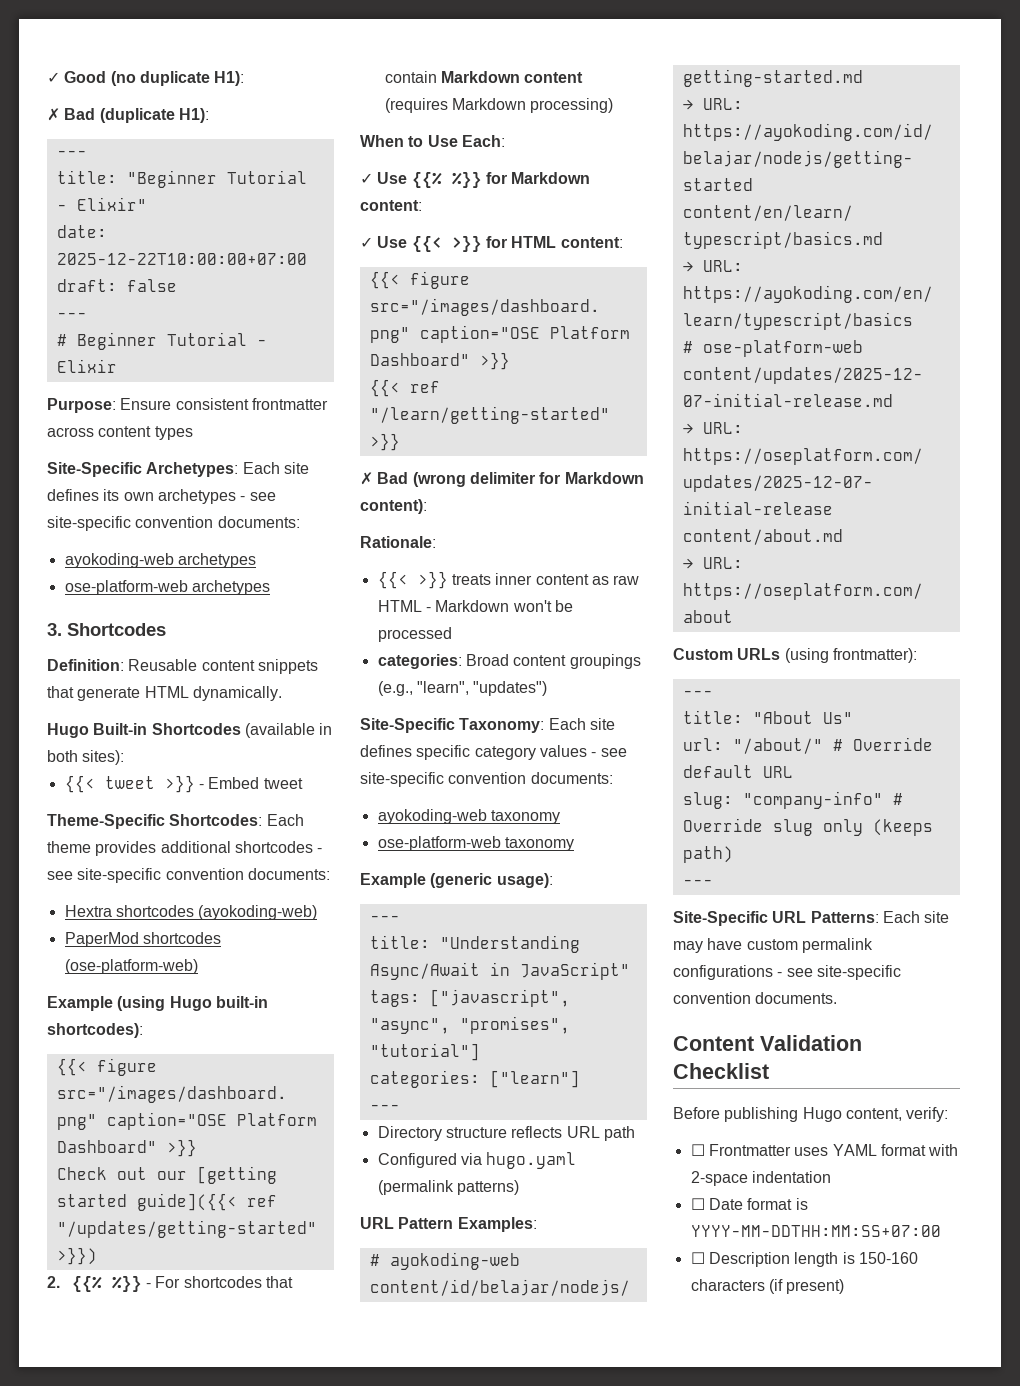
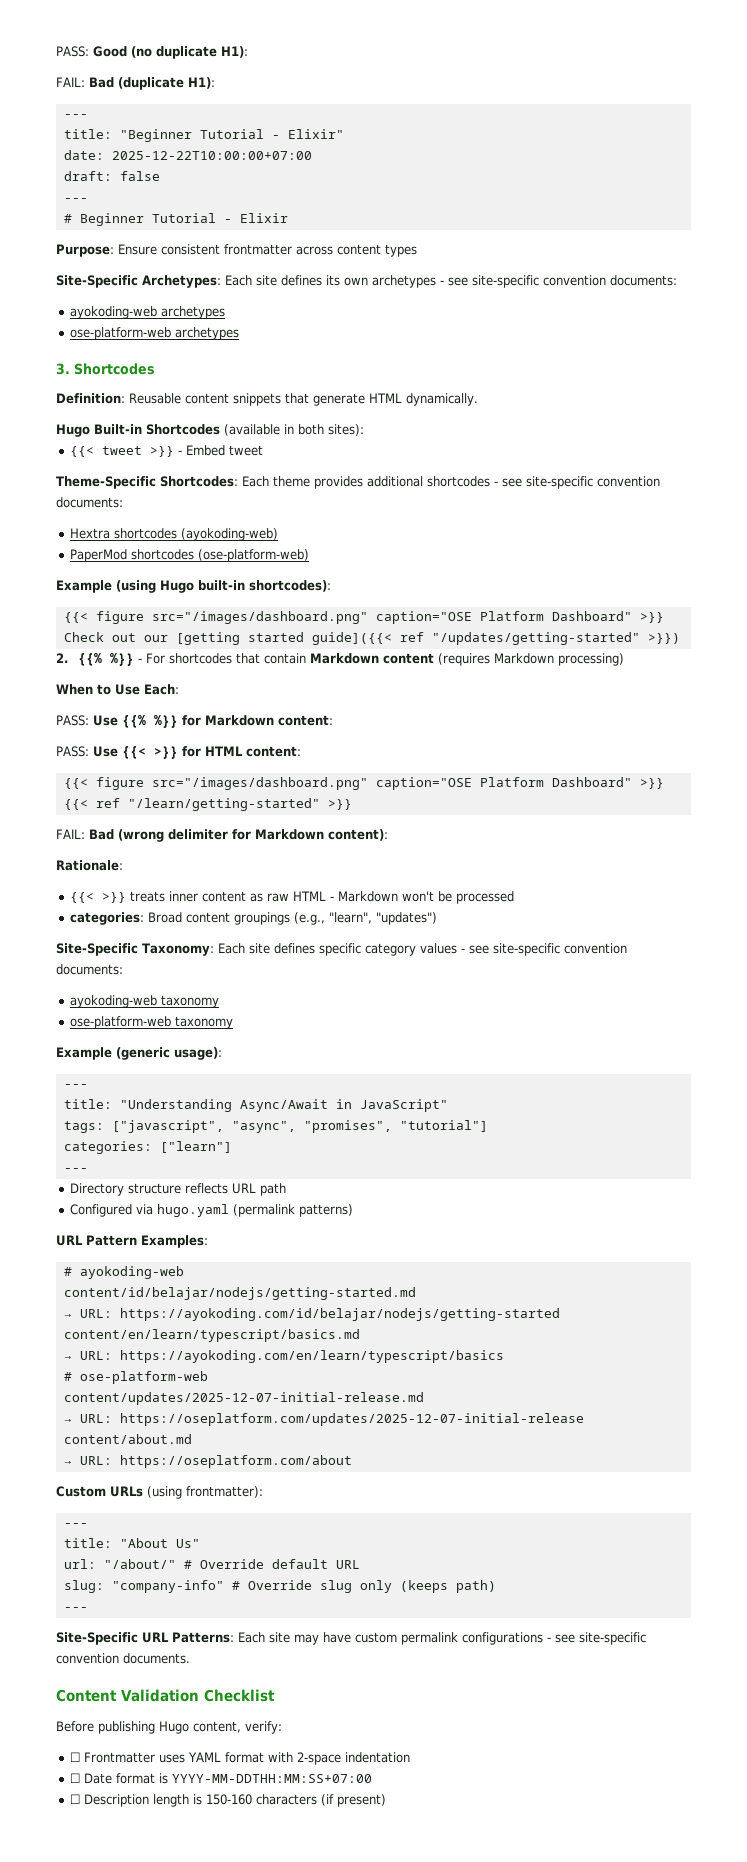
- ✓ Good (no duplicate H1):
+ PASS: Good (no duplicate H1):
- ✗ Bad (duplicate H1):
+ FAIL: Bad (duplicate H1):
- ✓ Use {{% %}} for Markdown content:
+ PASS: Use {{% %}} for Markdown content:
- ✓ Use {{< >}} for HTML content:
+ PASS: Use {{< >}} for HTML content:
- ✗ Bad (wrong delimiter for Markdown content):
+ FAIL: Bad (wrong delimiter for Markdown content):

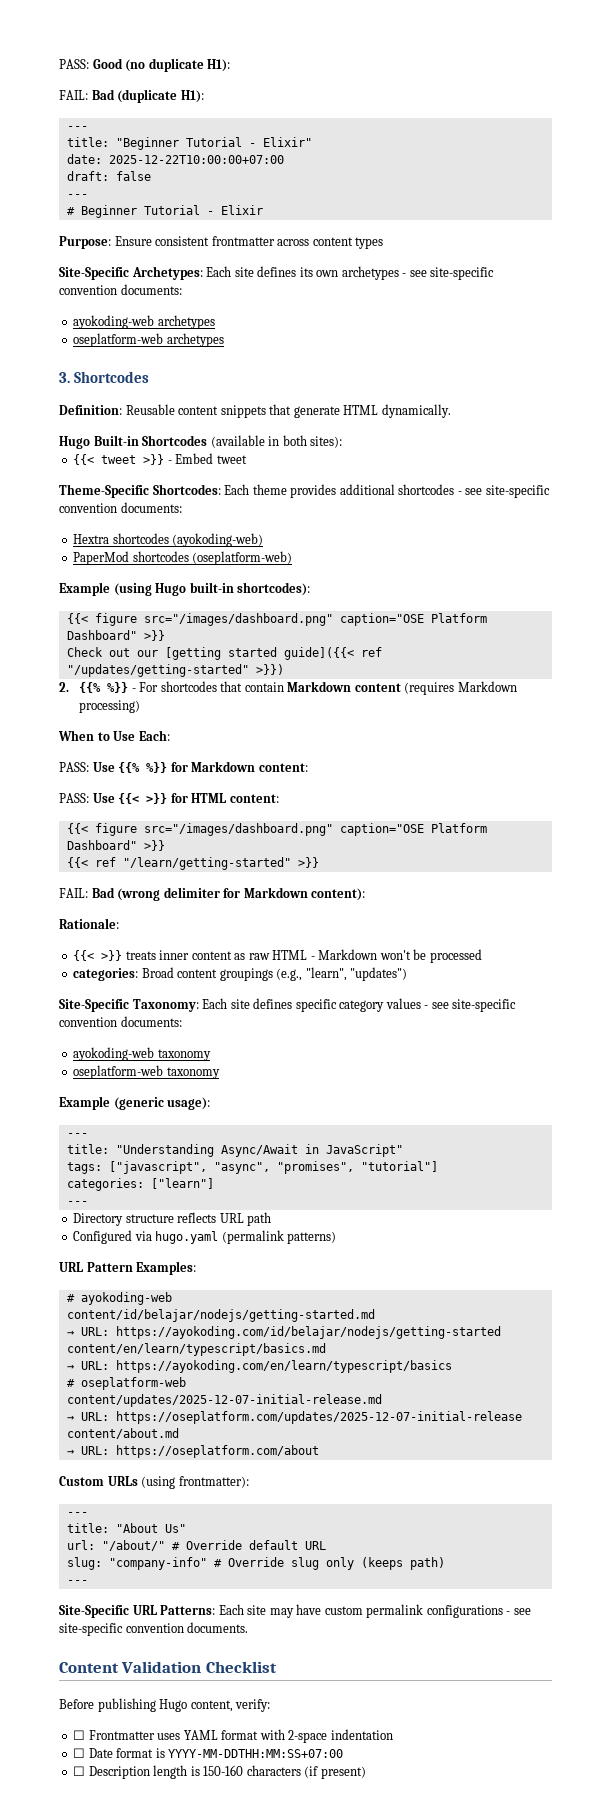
- ose-platform-web archetypes
+ oseplatform-web archetypes
- PaperMod shortcodes (ose-platform-web)
+ PaperMod shortcodes (oseplatform-web)
- ose-platform-web taxonomy
+ oseplatform-web taxonomy
- # ose-platform-web
+ # oseplatform-web

